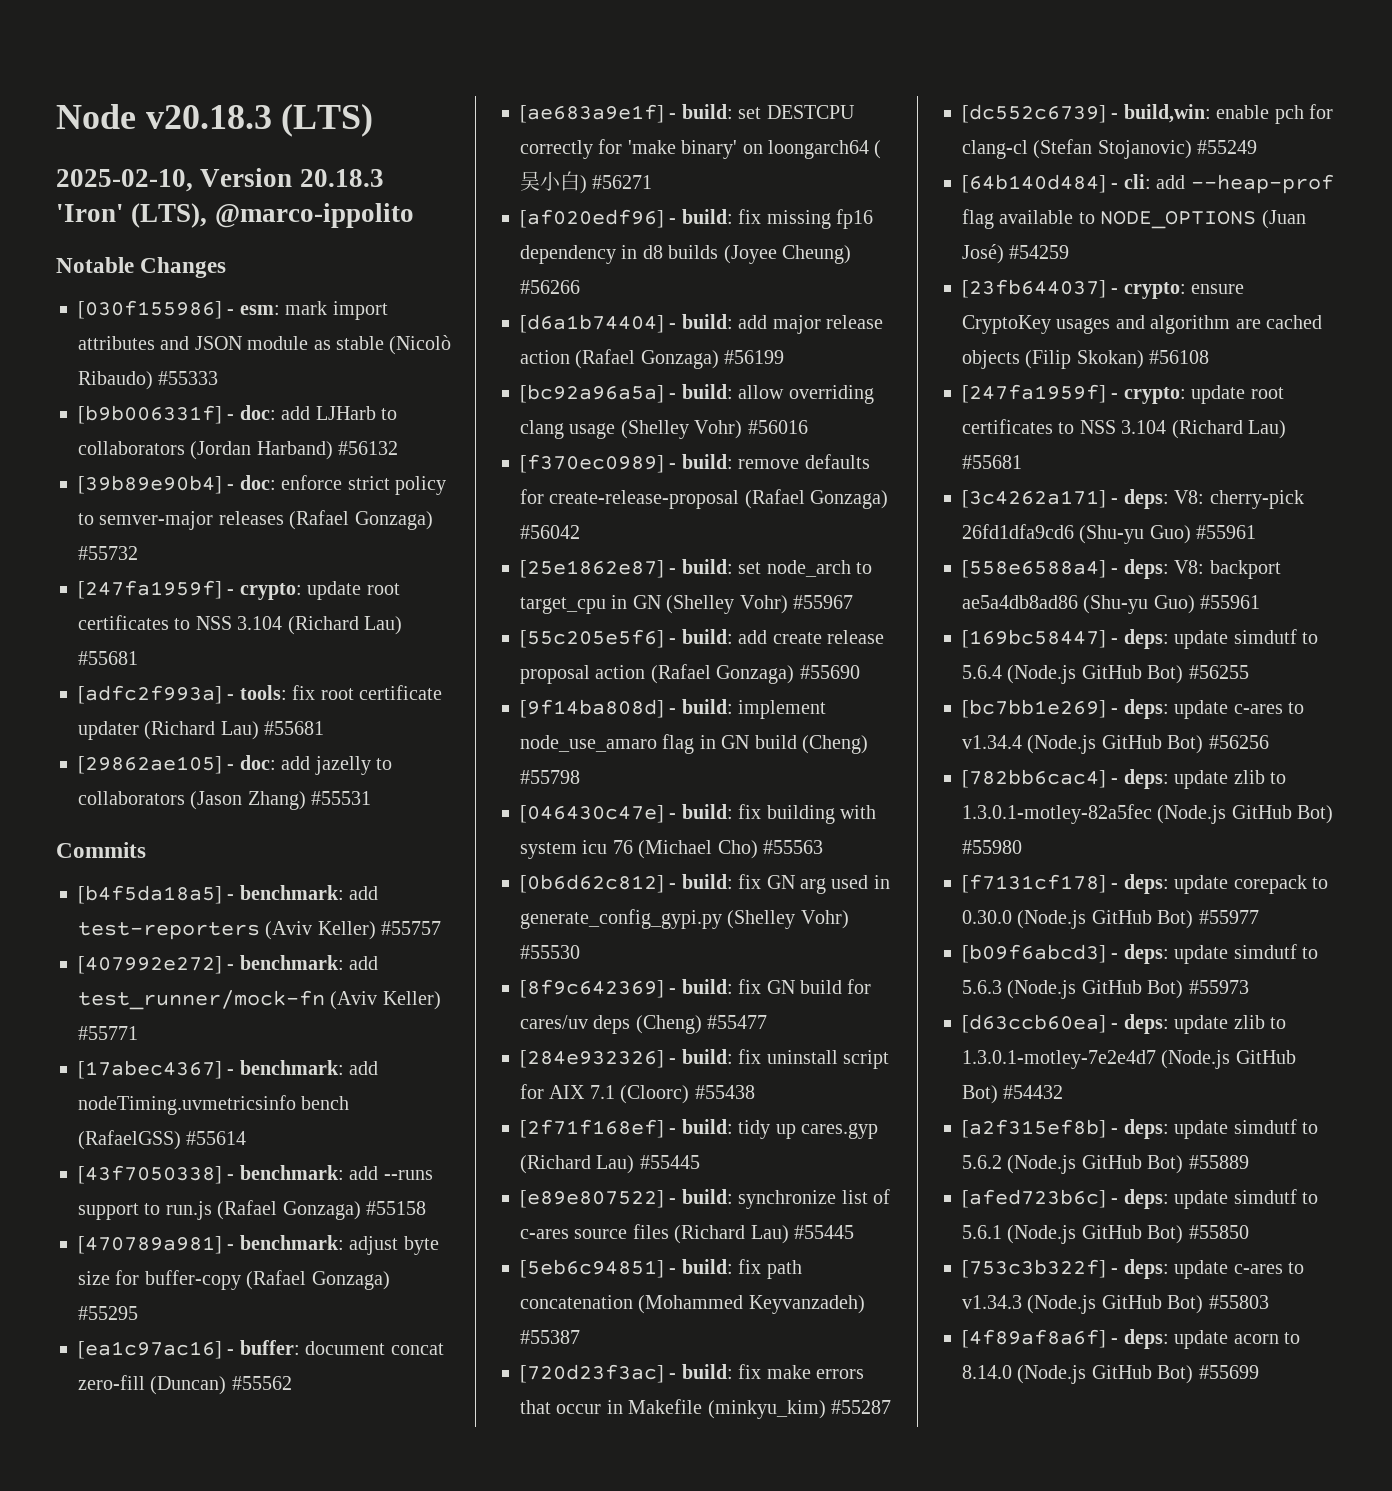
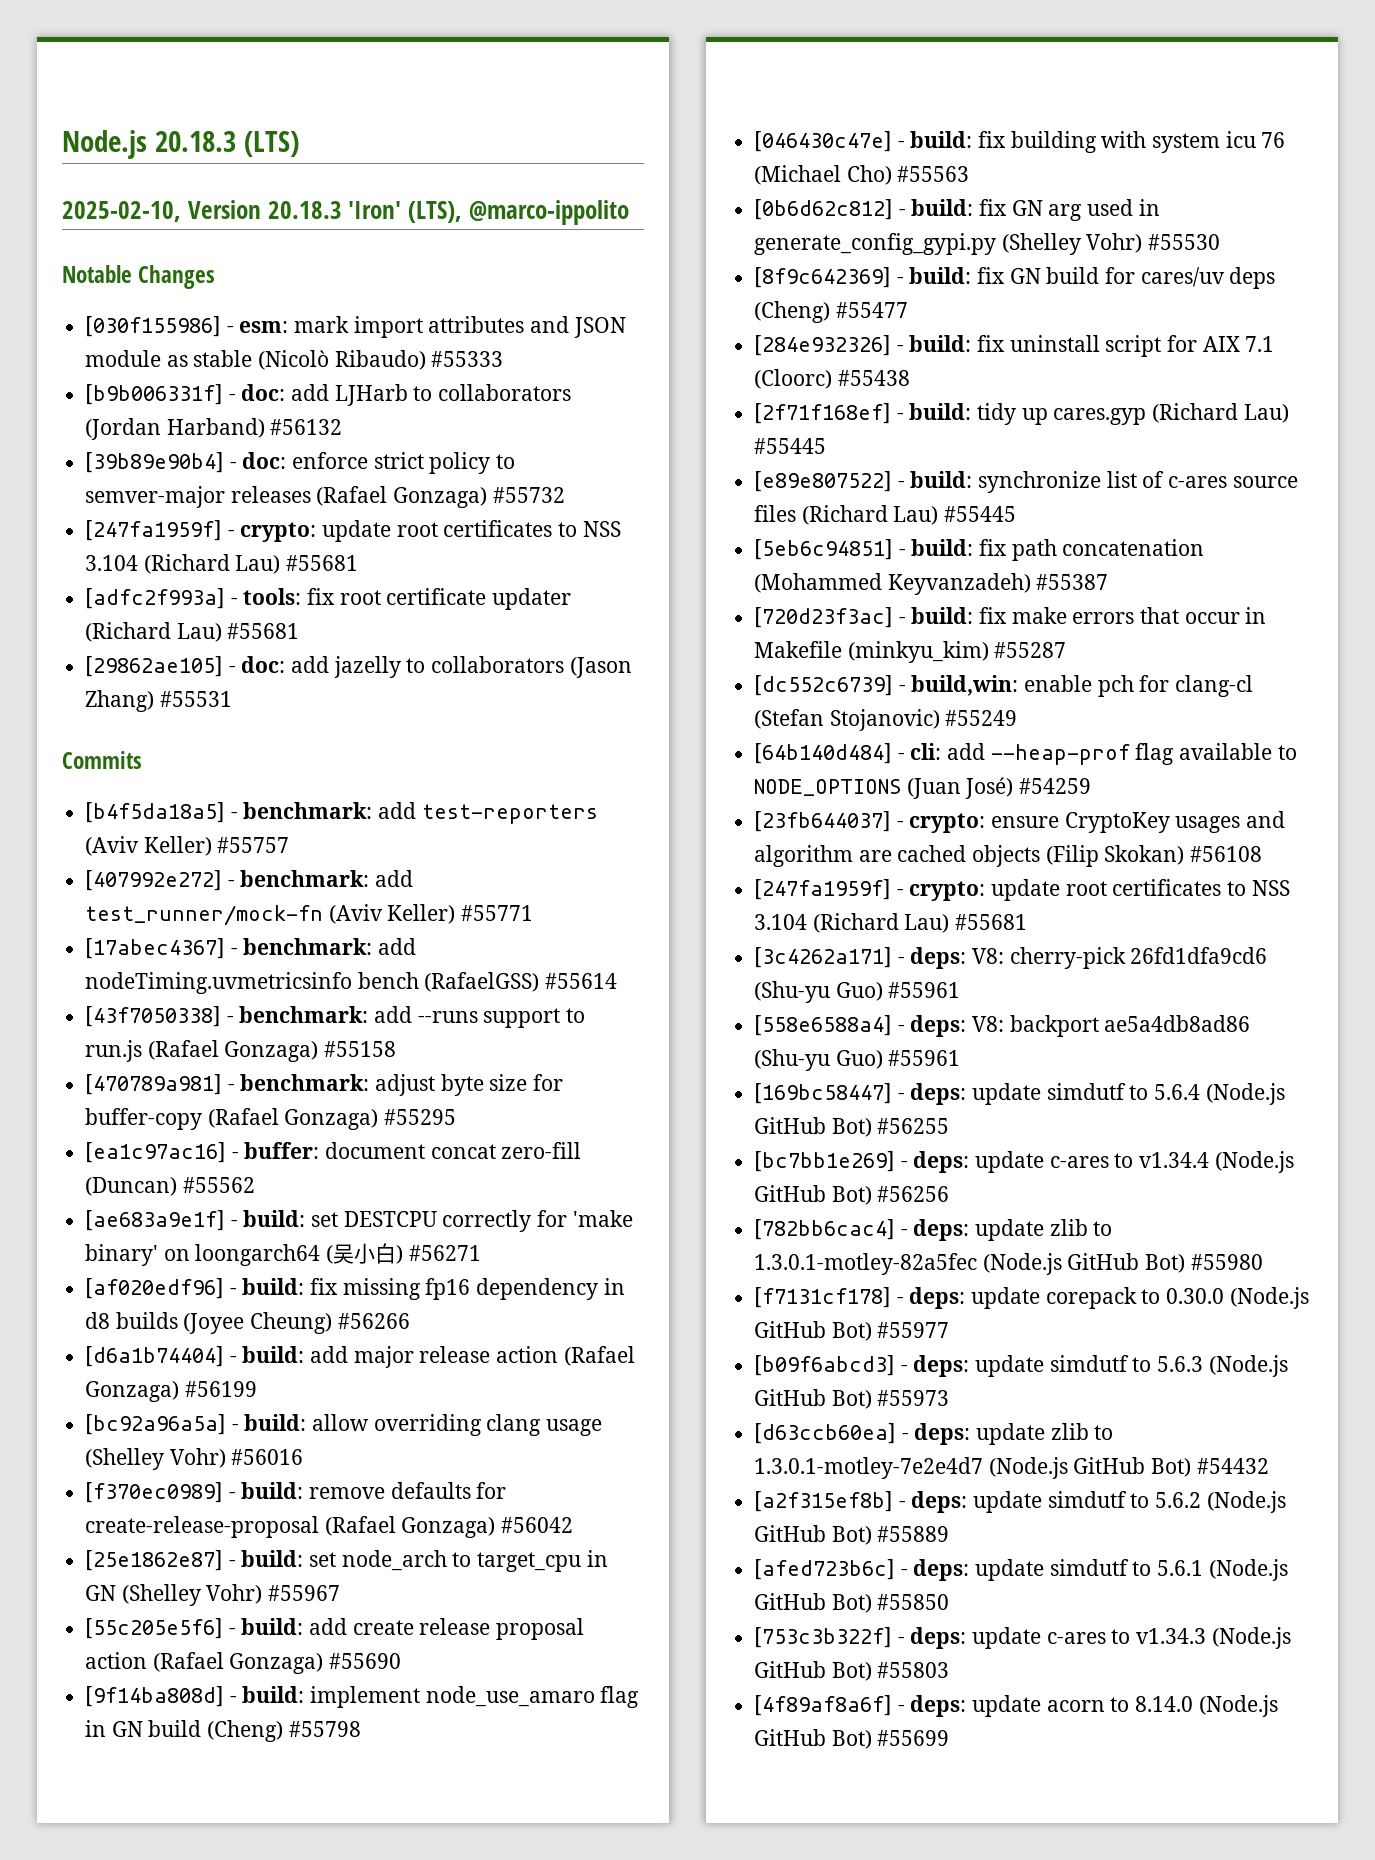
- Node v20.18.3 (LTS)
+ Node.js 20.18.3 (LTS)

